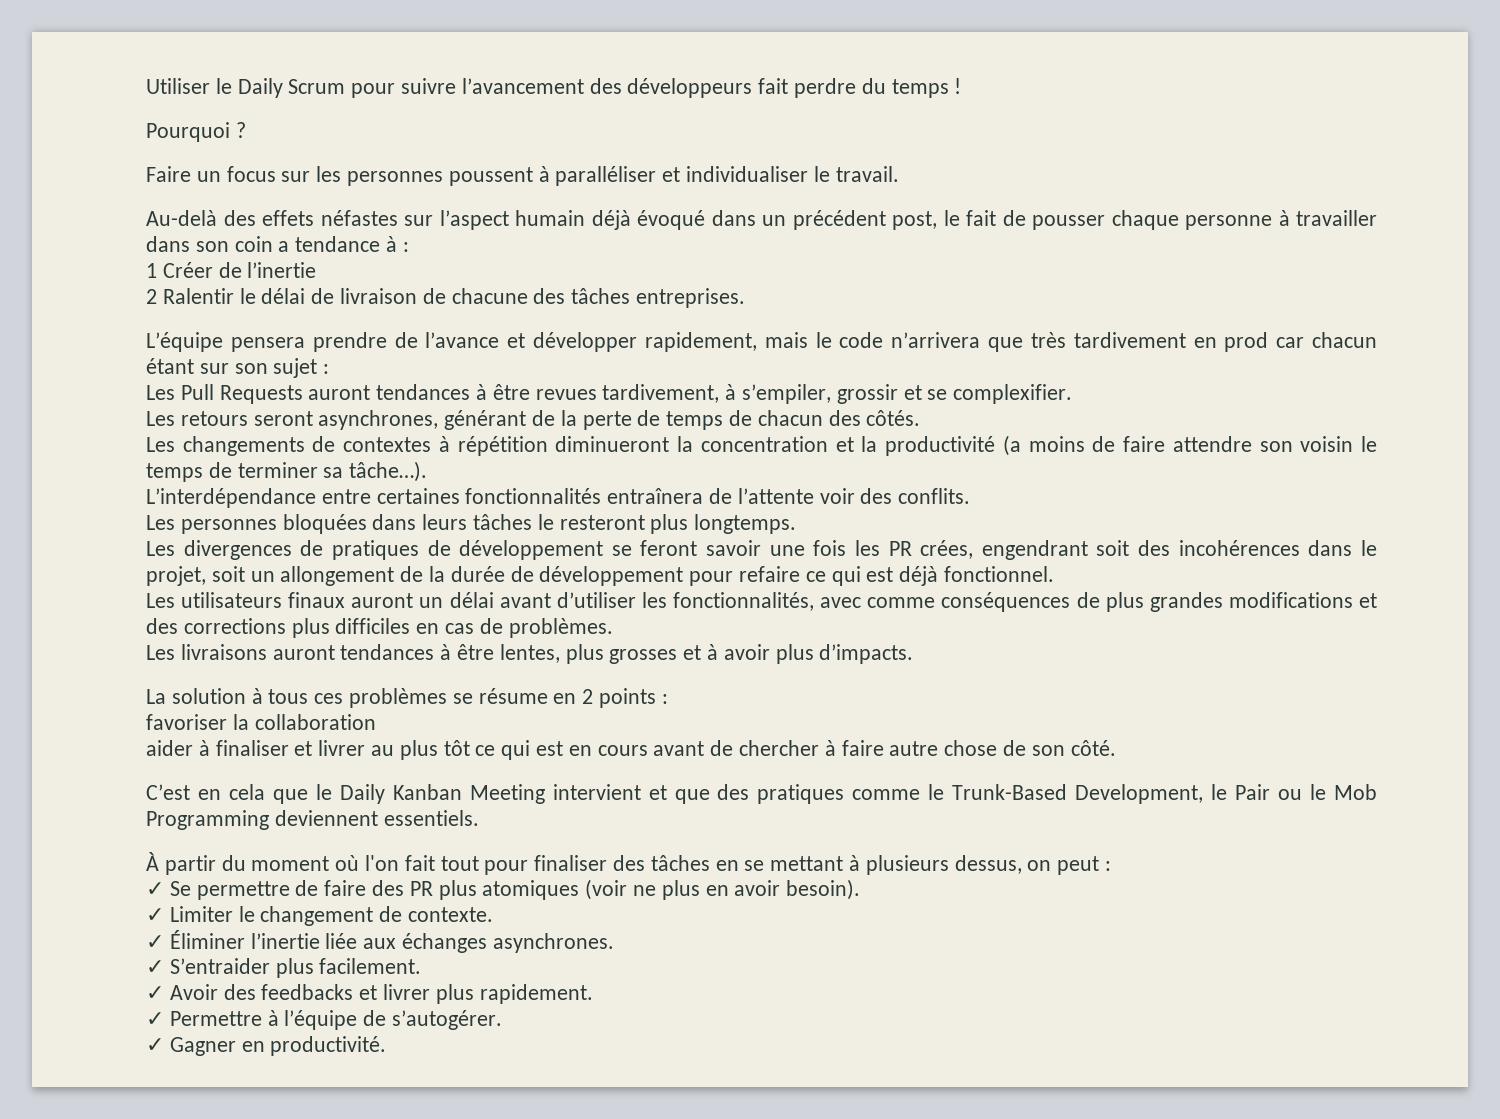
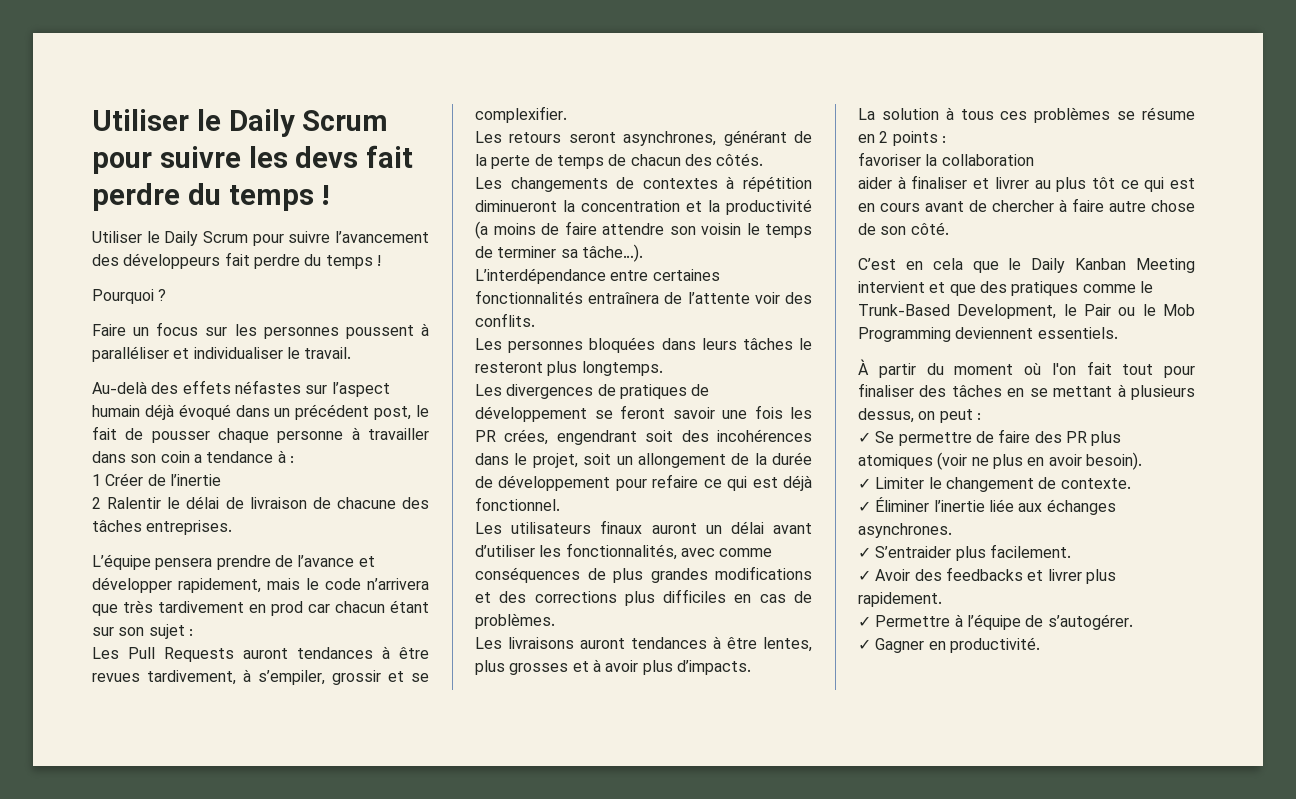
+ Utiliser le Daily Scrum pour suivre les devs fait perdre du temps !

